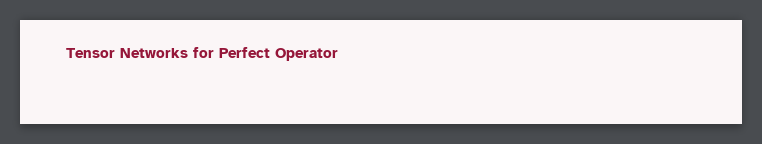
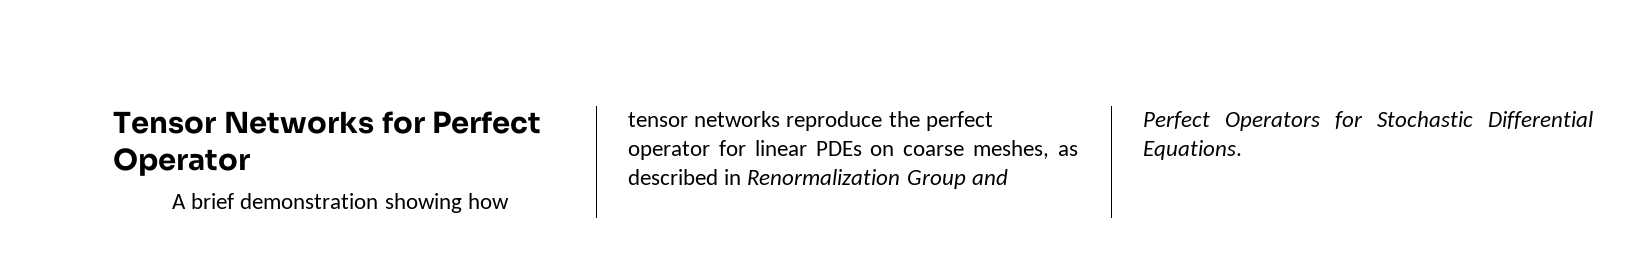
+ A brief demonstration showing how tensor networks reproduce the perfect operator for linear PDEs on coarse meshes, as described in Renormalization Group and Perfect Operators for Stochastic Differential Equations.

